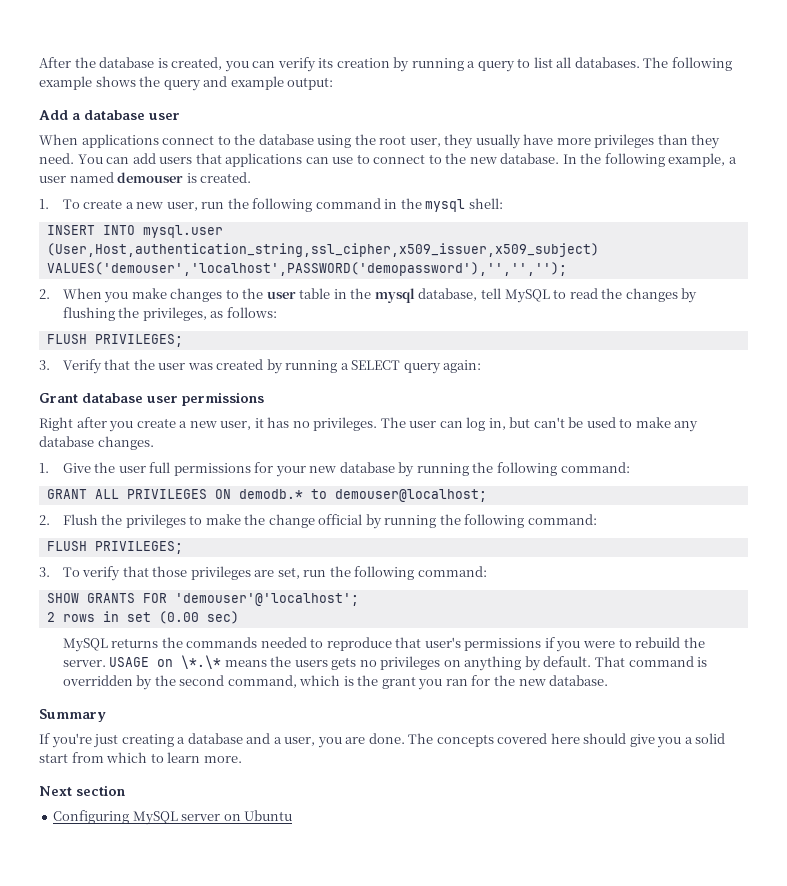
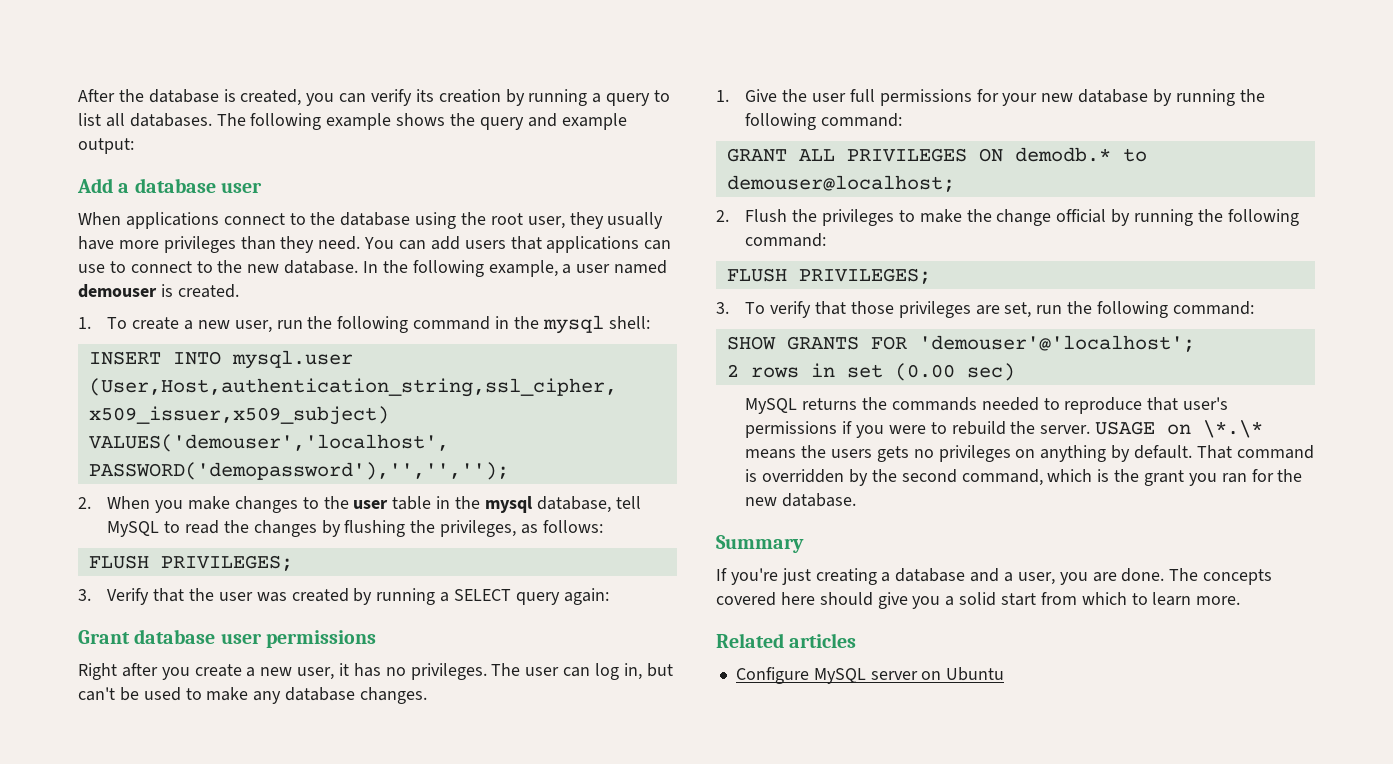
- Next section
- Configuring MySQL server on Ubuntu
+ Related articles
+ Configure MySQL server on Ubuntu

